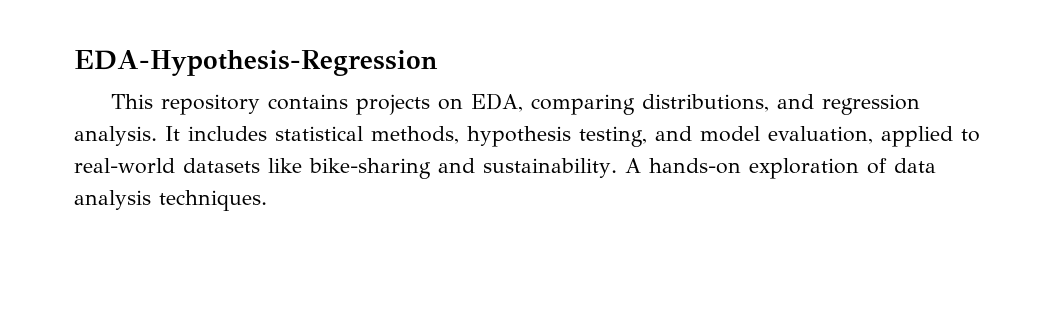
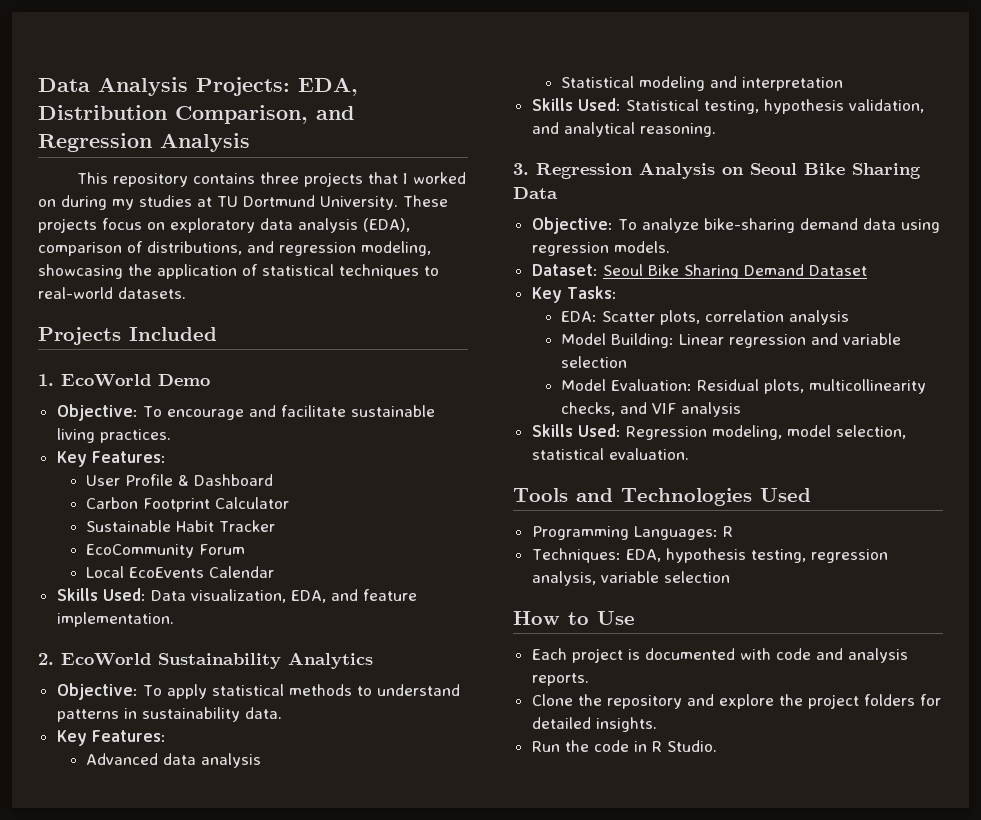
- EDA-Hypothesis-Regression
- This repository contains projects on EDA, comparing distributions, and regression analysis. It includes statistical methods, hypothesis testing, and model evaluation, applied to real-world datasets like bike-sharing and sustainability. A hands-on exploration of data analysis techniques.
+ Data Analysis Projects: EDA, Distribution Comparison, and Regression Analysis
+ This repository contains three projects that I worked on during my studies at TU Dortmund University. These projects focus on exploratory data analysis (EDA), comparison of distributions, and regression modeling, showcasing the application of statistical techniques to real-world datasets.
+ Projects Included
+ 1. EcoWorld Demo
+ Objective: To encourage and facilitate sustainable living practices.
+ Key Features:
+ User Profile & Dashboard
+ Carbon Footprint Calculator
+ Sustainable Habit Tracker
+ EcoCommunity Forum
+ Local EcoEvents Calendar
+ Skills Used: Data visualization, EDA, and feature implementation.
+ 2. EcoWorld Sustainability Analytics
+ Objective: To apply statistical methods to understand patterns in sustainability data.
+ Key Features:
+ Advanced data analysis
+ Statistical modeling and interpretation
+ Skills Used: Statistical testing, hypothesis validation, and analytical reasoning.
+ 3. Regression Analysis on Seoul Bike Sharing Data
+ Objective: To analyze bike-sharing demand data using regression models.
+ Dataset: Seoul Bike Sharing Demand Dataset
+ Key Tasks:
+ EDA: Scatter plots, correlation analysis
+ Model Building: Linear regression and variable selection
+ Model Evaluation: Residual plots, multicollinearity checks, and VIF analysis
+ Skills Used: Regression modeling, model selection, statistical evaluation.
+ Tools and Technologies Used
+ Programming Languages: R
+ Techniques: EDA, hypothesis testing, regression analysis, variable selection
+ How to Use
+ Each project is documented with code and analysis reports.
+ Clone the repository and explore the project folders for detailed insights.
+ Run the code in R Studio.

